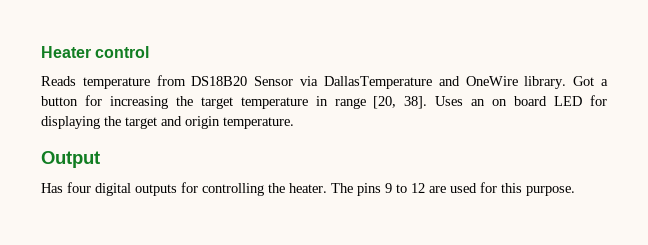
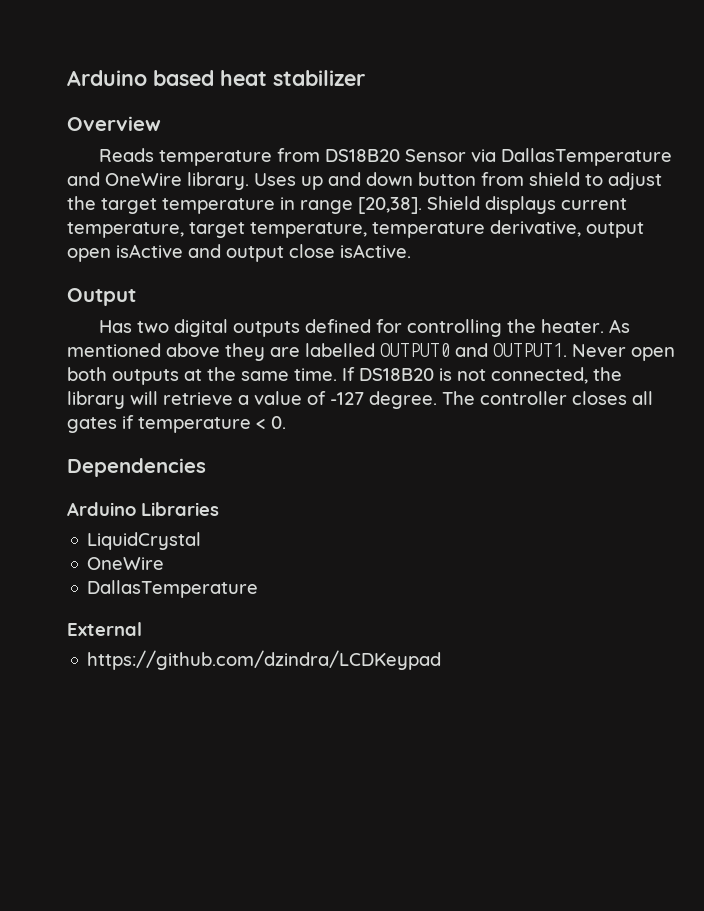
- Heater control
+ Arduino based heat stabilizer
+ Overview
- Got a button for increasing the target temperature in range [20, 38]. Uses an on board LED for displaying the target and origin temperature.
+ Uses up and down button from shield to adjust the target temperature in range [20,38]. Shield displays current temperature, target temperature, temperature derivative, output open isActive and output close isActive.
- Has four digital outputs for controlling the heater.
+ Has two digital outputs defined for controlling the heater.
- The pins 9 to 12 are used for this purpose.
+ As mentioned above they are labelled OUTPUT0 and OUTPUT1. Never open both outputs at the same time. If DS18B20 is not connected, the library will retrieve a value of -127 degree. The controller closes all gates if temperature < 0.
+ Dependencies
+ Arduino Libraries
+ LiquidCrystal
+ OneWire
+ DallasTemperature
+ External
+ https://github.com/dzindra/LCDKeypad

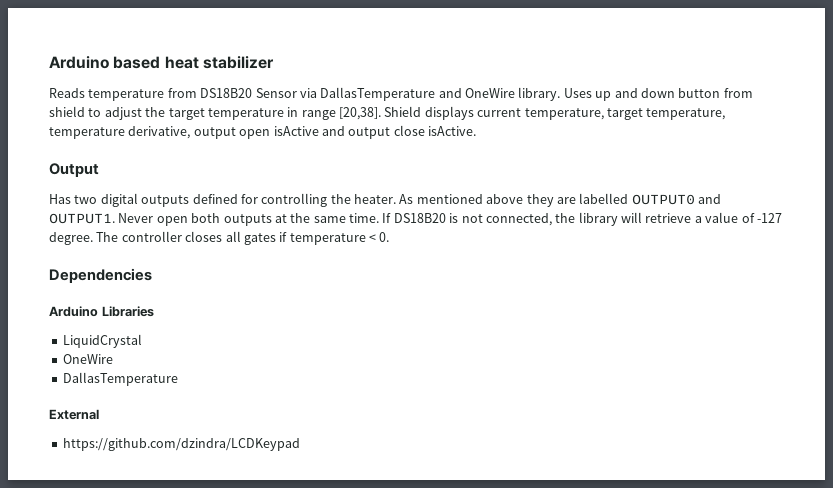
- Overview

